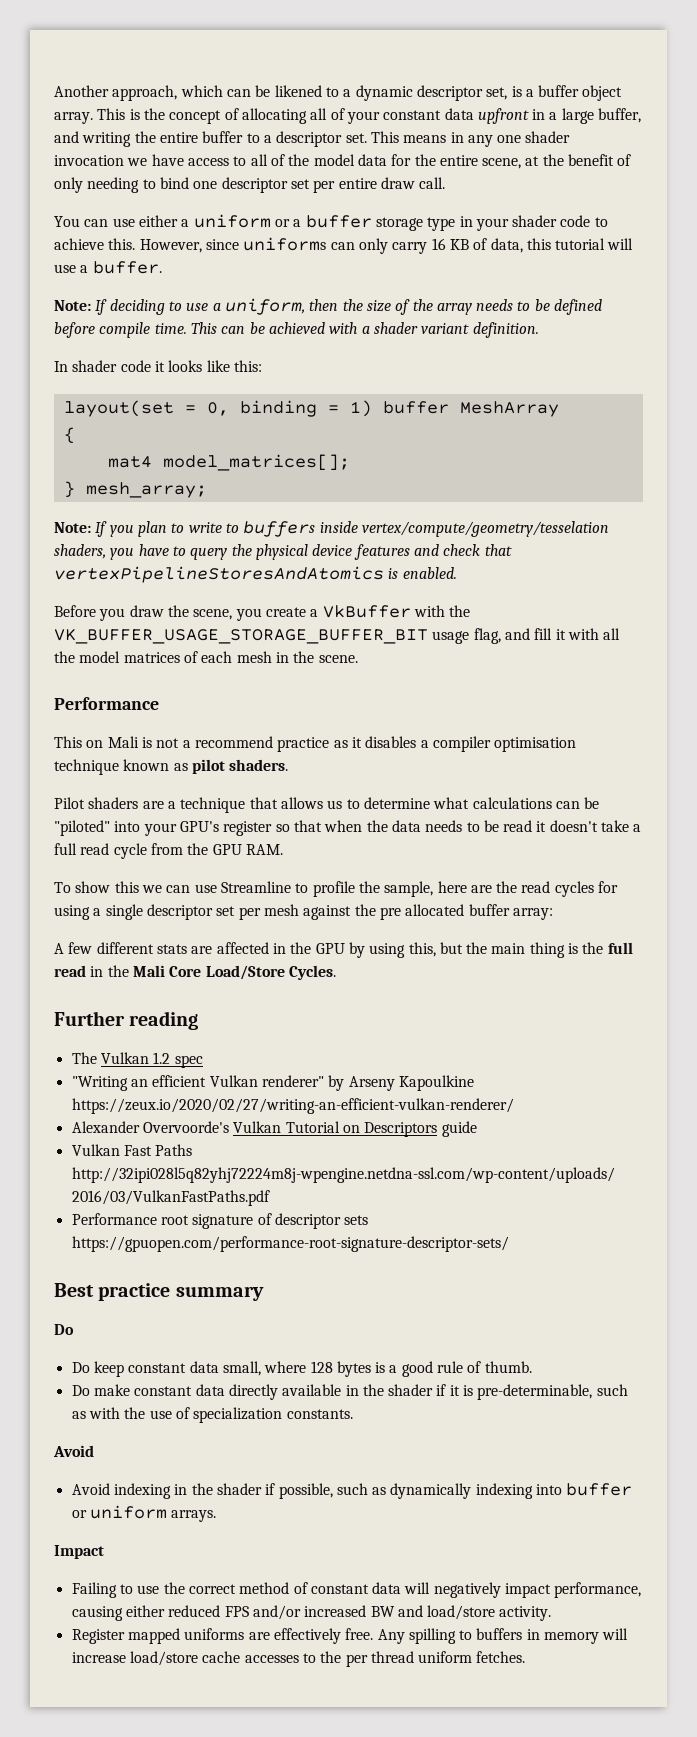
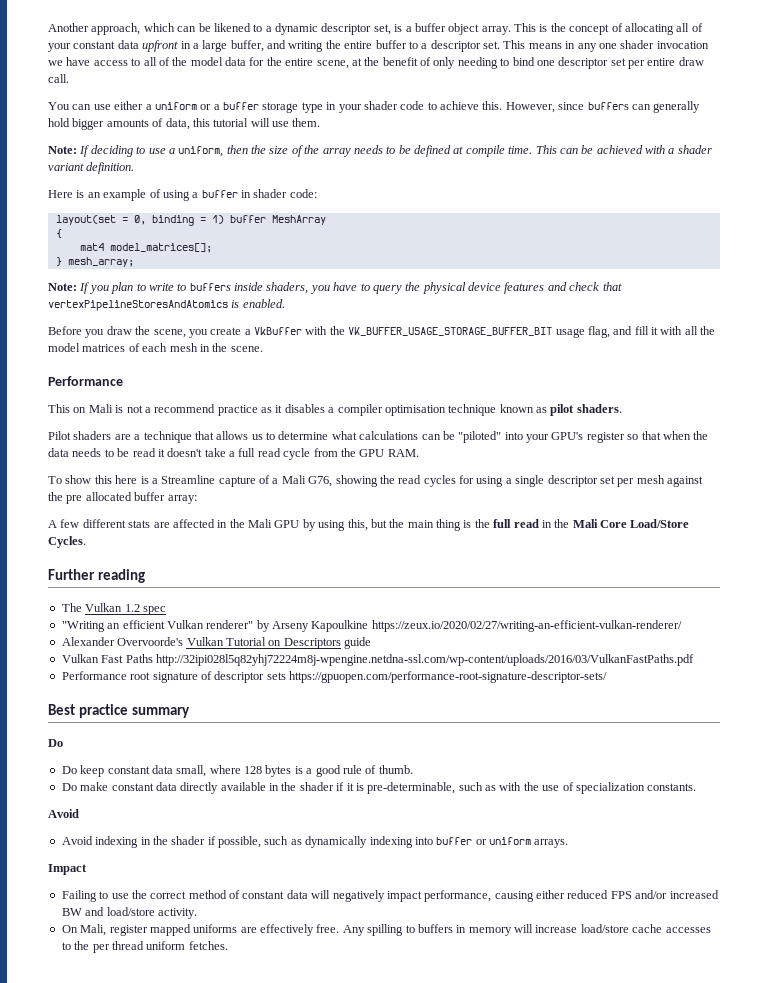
- However, since uniforms can only carry 16 KB of data, this tutorial will use a buffer.
+ However, since buffers can generally hold bigger amounts of data, this tutorial will use them.
- Note: If deciding to use a uniform, then the size of the array needs to be defined before compile time.
+ Note: If deciding to use a uniform, then the size of the array needs to be defined at compile time.
- In shader code it looks like this:
+ Here is an example of using a buffer in shader code:
- Note: If you plan to write to buffers inside vertex/compute/geometry/tesselation shaders, you have to query the physical device features and check that vertexPipelineStoresAndAtomics is enabled.
+ Note: If you plan to write to buffers inside shaders, you have to query the physical device features and check that vertexPipelineStoresAndAtomics is enabled.
- To show this we can use Streamline to profile the sample, here are the read cycles for using a single descriptor set per mesh against the pre allocated buffer array:
+ To show this here is a Streamline capture of a Mali G76, showing the read cycles for using a single descriptor set per mesh against the pre allocated buffer array:
- A few different stats are affected in the GPU by using this, but the main thing is the full read in the Mali Core Load/Store Cycles.
+ A few different stats are affected in the Mali GPU by using this, but the main thing is the full read in the Mali Core Load/Store Cycles.
- Register mapped uniforms are effectively free.
+ On Mali, register mapped uniforms are effectively free.

